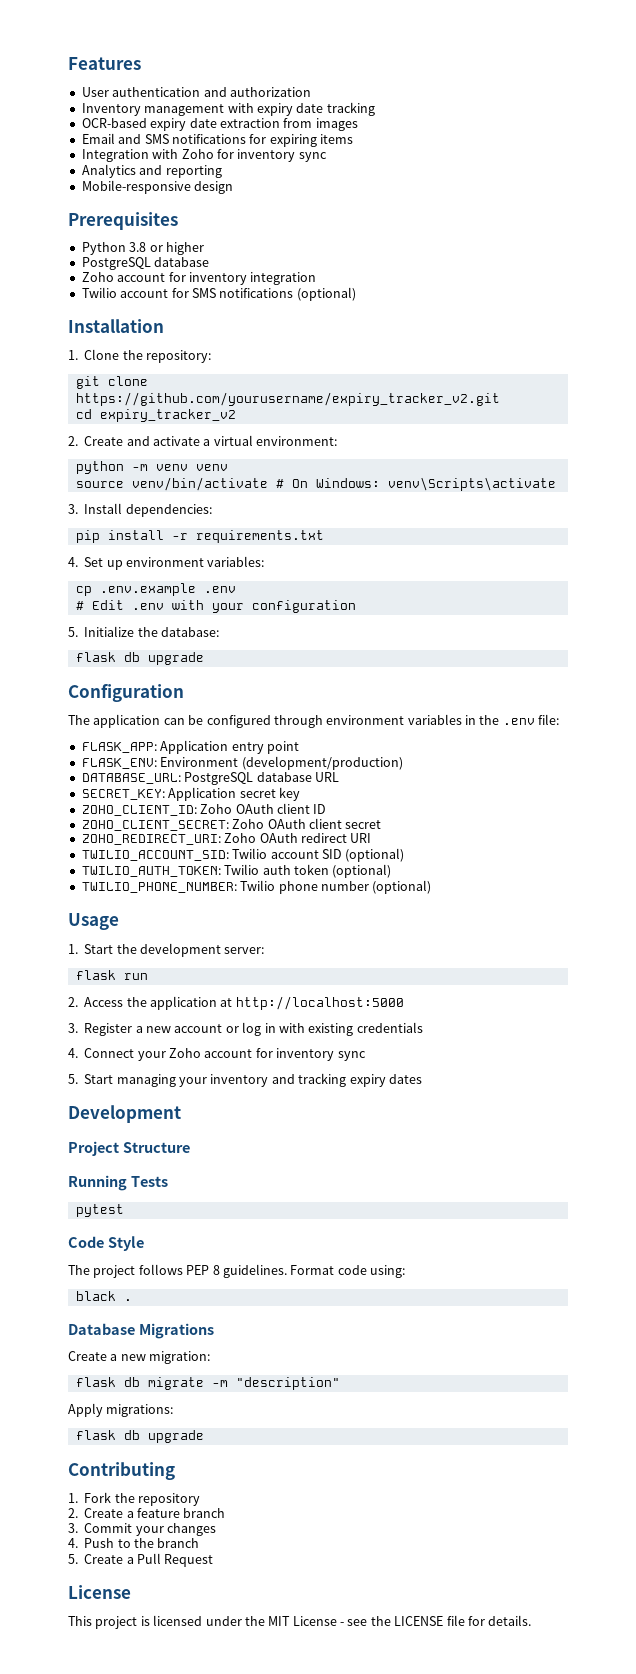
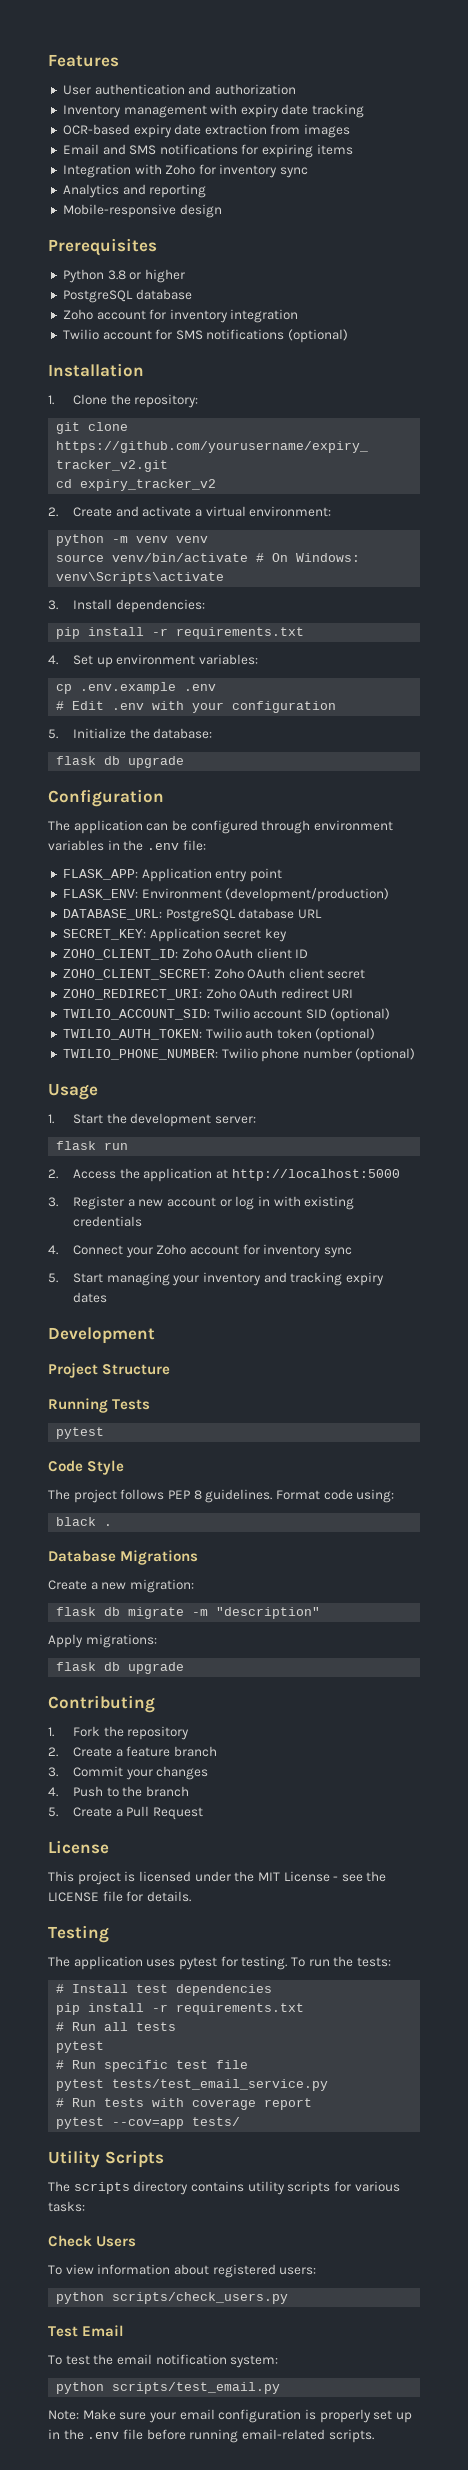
+ Testing
+ The application uses pytest for testing. To run the tests:
+ # Install test dependencies
+ pip install -r requirements.txt
+ # Run all tests
+ pytest
+ # Run specific test file
+ pytest tests/test_email_service.py
+ # Run tests with coverage report
+ pytest --cov=app tests/
+ Utility Scripts
+ The scripts directory contains utility scripts for various tasks:
+ Check Users
+ To view information about registered users:
+ python scripts/check_users.py
+ Test Email
+ To test the email notification system:
+ python scripts/test_email.py
+ Note: Make sure your email configuration is properly set up in the .env file before running email-related scripts.

